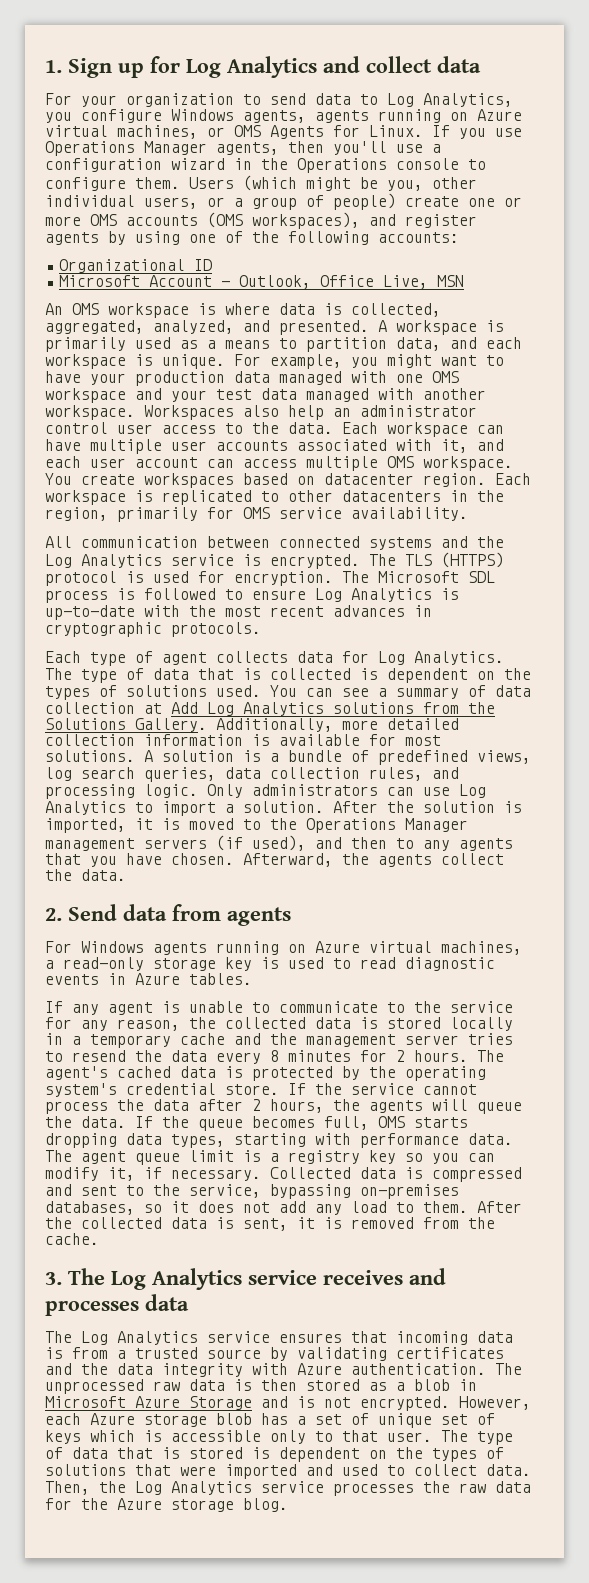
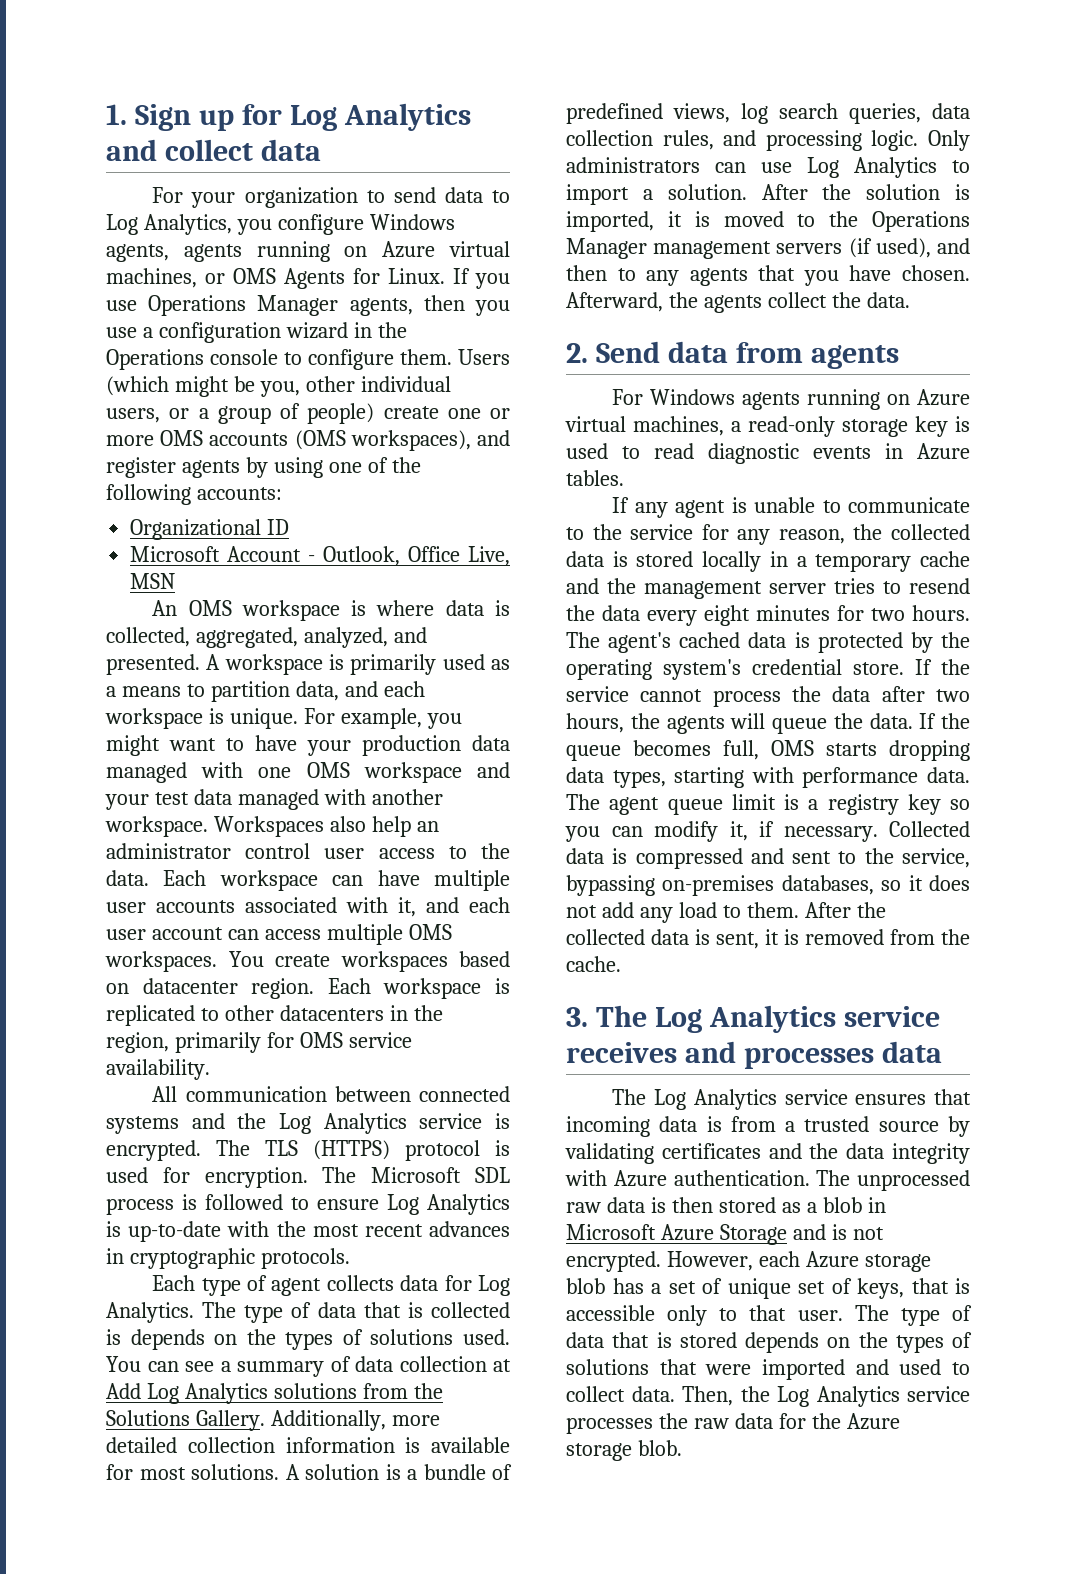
- If you use Operations Manager agents, then you'll use a configuration wizard in the Operations console to configure them.
+ If you use Operations Manager agents, then you use a configuration wizard in the Operations console to configure them.
- Each workspace can have multiple user accounts associated with it, and each user account can access multiple OMS workspace.
+ Each workspace can have multiple user accounts associated with it, and each user account can access multiple OMS workspaces.
- The type of data that is collected is dependent on the types of solutions used.
+ The type of data that is collected is depends on the types of solutions used.
- If any agent is unable to communicate to the service for any reason, the collected data is stored locally in a temporary cache and the management server tries to resend the data every 8 minutes for 2 hours.
+ If any agent is unable to communicate to the service for any reason, the collected data is stored locally in a temporary cache and the management server tries to resend the data every eight minutes for two hours.
- If the service cannot process the data after 2 hours, the agents will queue the data.
+ If the service cannot process the data after two hours, the agents will queue the data.
- However, each Azure storage blob has a set of unique set of keys which is accessible only to that user.
+ However, each Azure storage blob has a set of unique set of keys, that is accessible only to that user.
- The type of data that is stored is dependent on the types of solutions that were imported and used to collect data.
+ The type of data that is stored depends on the types of solutions that were imported and used to collect data.
- Then, the Log Analytics service processes the raw data for the Azure storage blog.
+ Then, the Log Analytics service processes the raw data for the Azure storage blob.

